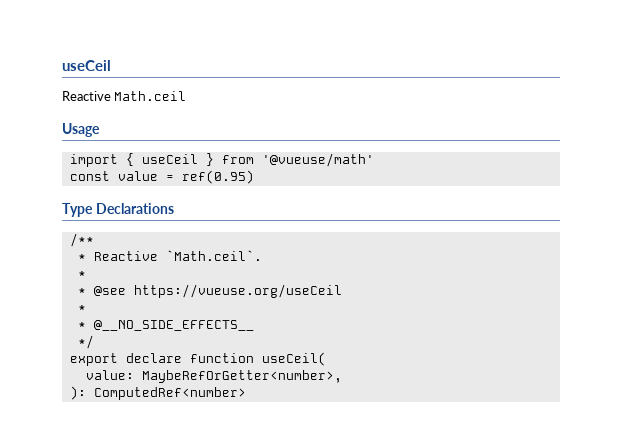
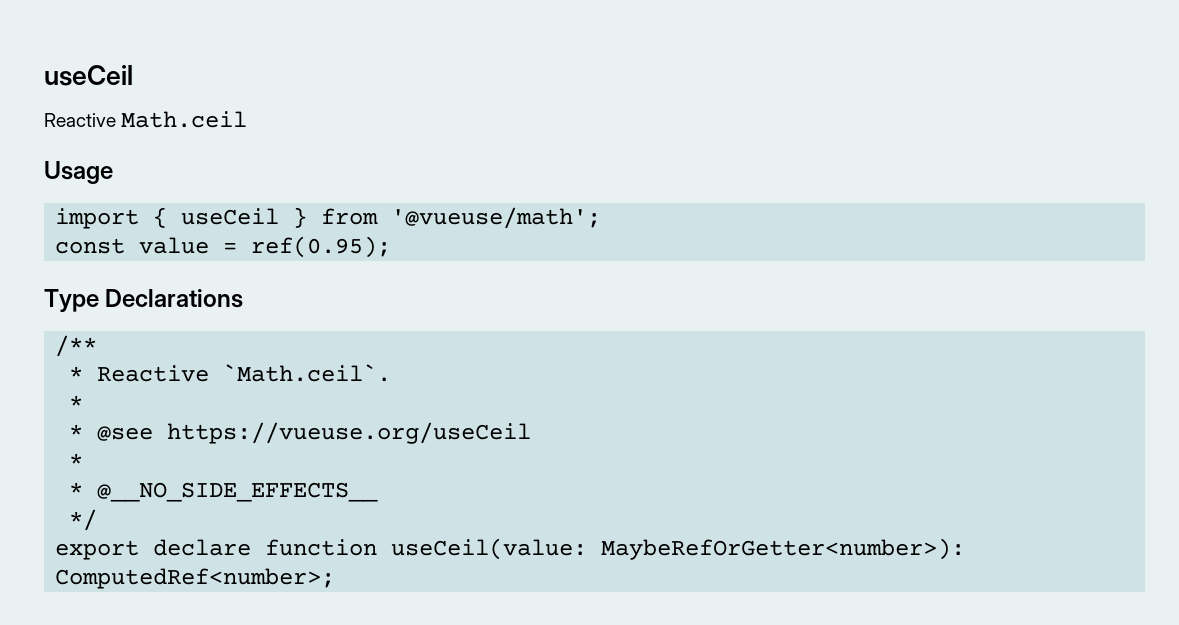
- import { useCeil } from '@vueuse/math'
+ import { useCeil } from '@vueuse/math';
- const value = ref(0.95)
+ const value = ref(0.95);
- export declare function useCeil(
- value: MaybeRefOrGetter<number>,
- ): ComputedRef<number>
+ export declare function useCeil(value: MaybeRefOrGetter<number>): ComputedRef<number>;

